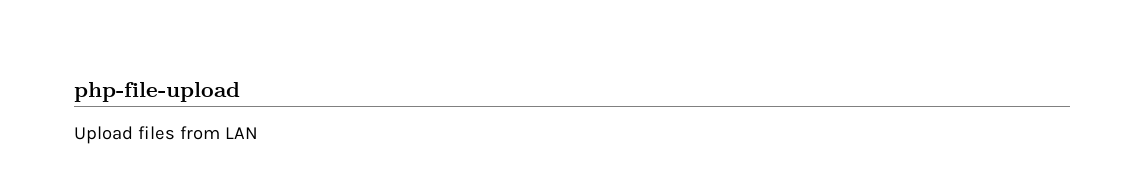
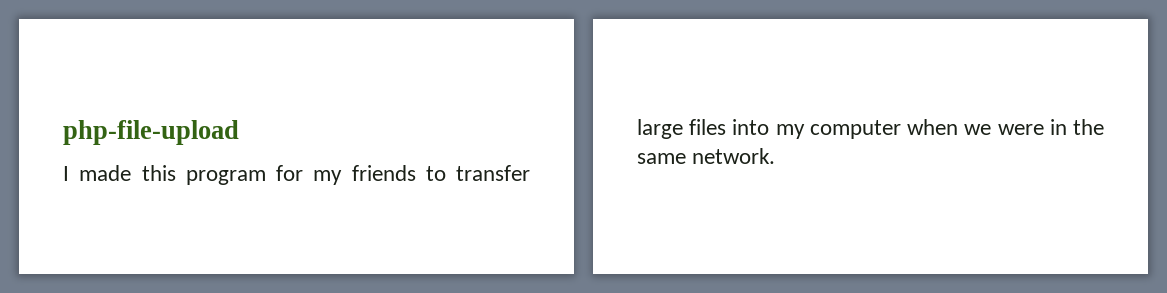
- Upload files from LAN
+ I made this program for my friends to transfer large files into my computer when we were in the same network.

